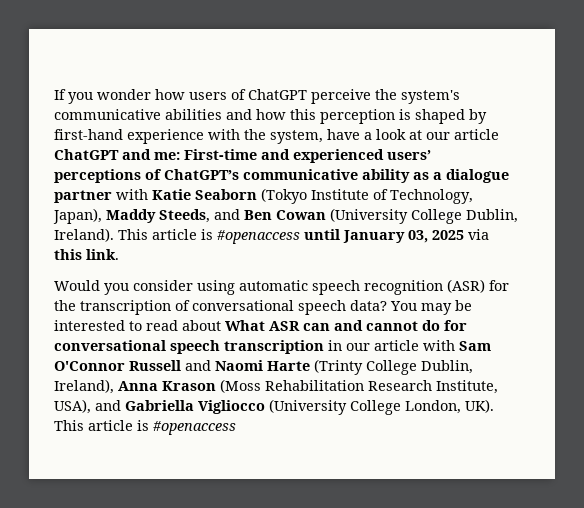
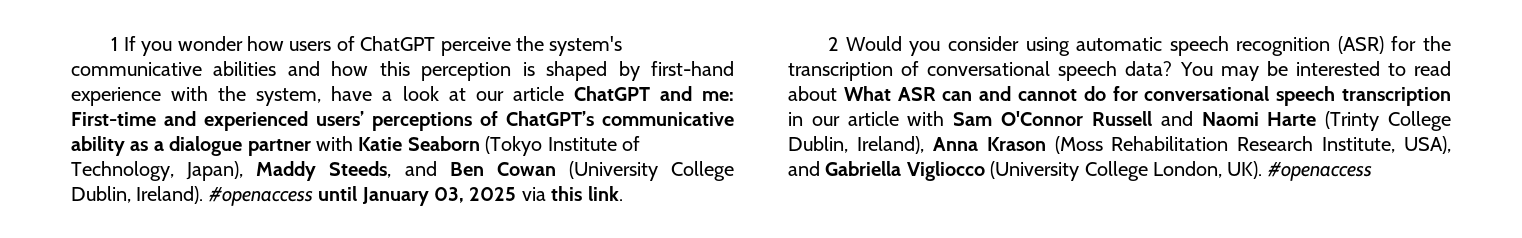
- If you wonder how users of ChatGPT perceive the system's communicative abilities and how this perception is shaped by first-hand experience with the system, have a look at our article ChatGPT and me:
+ 1 If you wonder how users of ChatGPT perceive the system's communicative abilities and how this perception is shaped by first-hand experience with the system, have a look at our article ChatGPT and me:
- This article is #openaccess until January 03, 2025 via this link.
+ #openaccess until January 03, 2025 via this link.
- Would you consider using automatic speech recognition (ASR) for the transcription of conversational speech data?
+ 2 Would you consider using automatic speech recognition (ASR) for the transcription of conversational speech data?
- You may be interested to read about What ASR can and cannot do for conversational speech transcription in our article with Sam O'Connor Russell and Naomi Harte (Trinty College Dublin, Ireland), Anna Krason (Moss Rehabilitation Research Institute, USA), and Gabriella Vigliocco (University College London, UK). This article is #openaccess
+ You may be interested to read about What ASR can and cannot do for conversational speech transcription in our article with Sam O'Connor Russell and Naomi Harte (Trinty College Dublin, Ireland), Anna Krason (Moss Rehabilitation Research Institute, USA), and Gabriella Vigliocco (University College London, UK). #openaccess

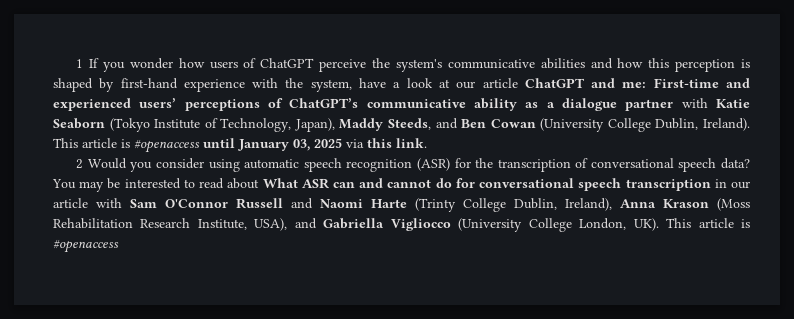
- #openaccess until January 03, 2025 via this link.
+ This article is #openaccess until January 03, 2025 via this link.
- You may be interested to read about What ASR can and cannot do for conversational speech transcription in our article with Sam O'Connor Russell and Naomi Harte (Trinty College Dublin, Ireland), Anna Krason (Moss Rehabilitation Research Institute, USA), and Gabriella Vigliocco (University College London, UK). #openaccess
+ You may be interested to read about What ASR can and cannot do for conversational speech transcription in our article with Sam O'Connor Russell and Naomi Harte (Trinty College Dublin, Ireland), Anna Krason (Moss Rehabilitation Research Institute, USA), and Gabriella Vigliocco (University College London, UK). This article is #openaccess

